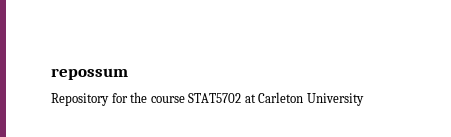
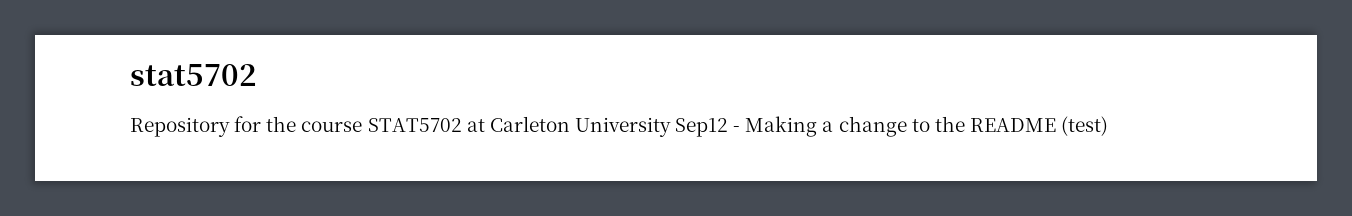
- repossum
+ stat5702
- Repository for the course STAT5702 at Carleton University
+ Repository for the course STAT5702 at Carleton University Sep12 - Making a change to the README (test)

